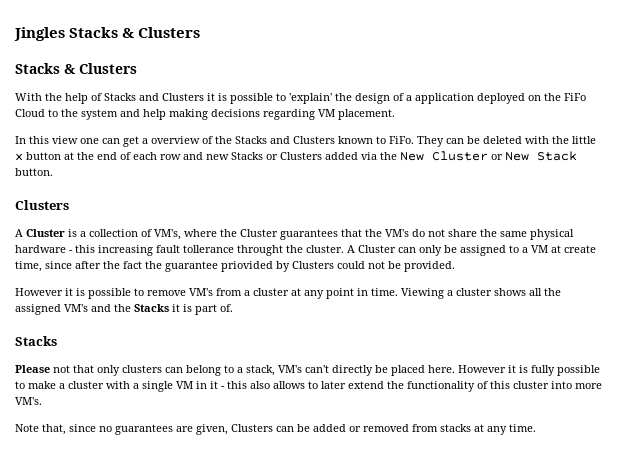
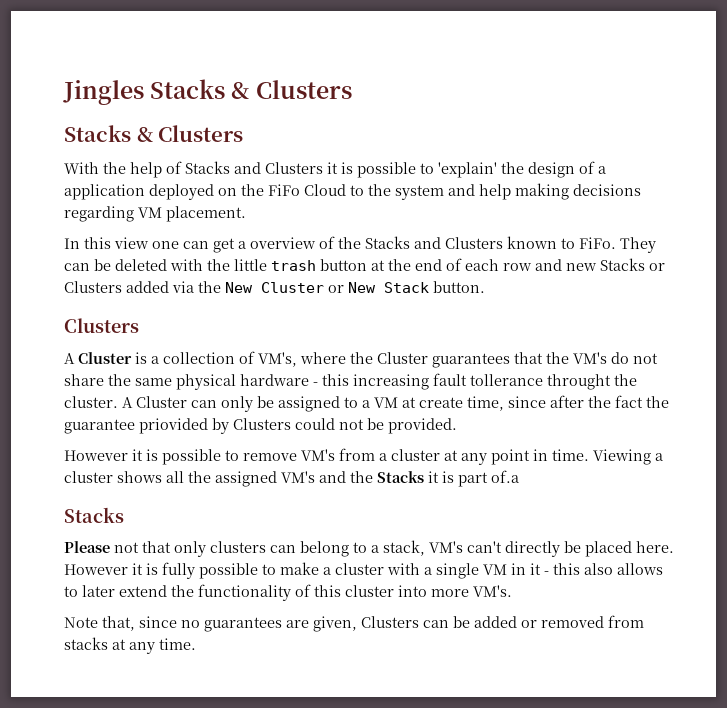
- They can be deleted with the little x button at the end of each row and new Stacks or Clusters added via the New Cluster or New Stack button.
+ They can be deleted with the little trash button at the end of each row and new Stacks or Clusters added via the New Cluster or New Stack button.
- Viewing a cluster shows all the assigned VM's and the Stacks it is part of.
+ Viewing a cluster shows all the assigned VM's and the Stacks it is part of.a

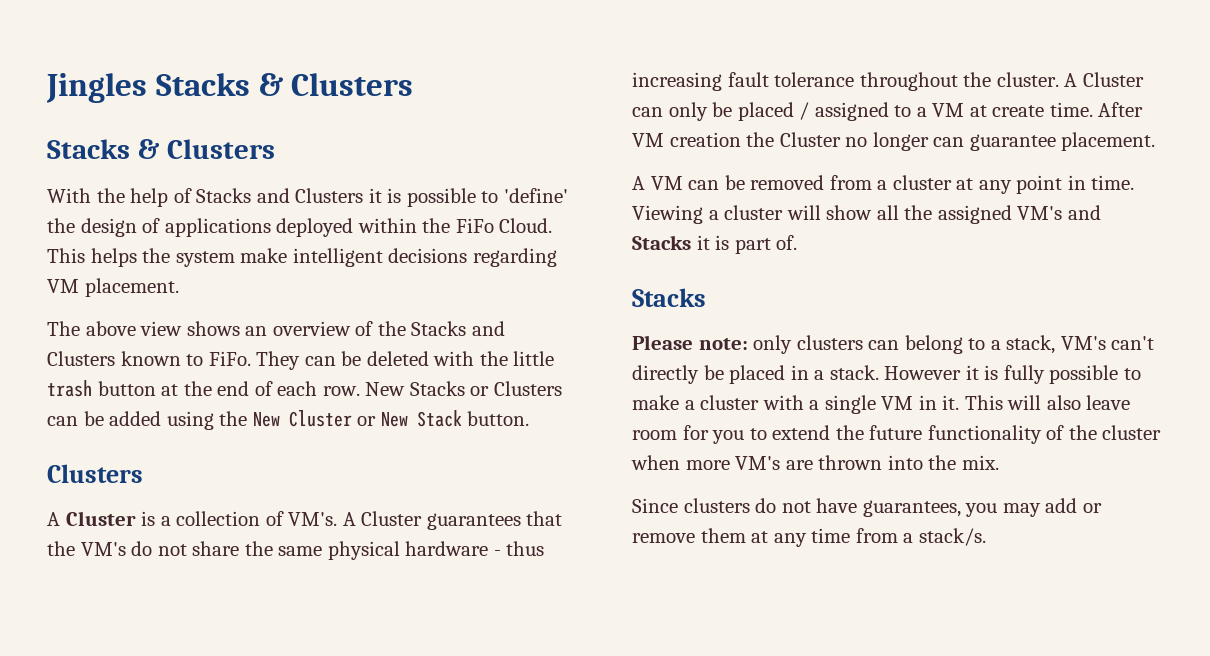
- With the help of Stacks and Clusters it is possible to 'explain' the design of a application deployed on the FiFo Cloud to the system and help making decisions regarding VM placement.
- In this view one can get a overview of the Stacks and Clusters known to FiFo.
+ With the help of Stacks and Clusters it is possible to 'define' the design of applications deployed within the FiFo Cloud. This helps the system make intelligent decisions regarding VM placement.
+ The above view shows an overview of the Stacks and Clusters known to FiFo.
- They can be deleted with the little trash button at the end of each row and new Stacks or Clusters added via the New Cluster or New Stack button.
+ They can be deleted with the little trash button at the end of each row. New Stacks or Clusters can be added using the New Cluster or New Stack button.
- A Cluster is a collection of VM's, where the Cluster guarantees that the VM's do not share the same physical hardware - this increasing fault tollerance throught the cluster.
+ A Cluster is a collection of VM's. A Cluster guarantees that the VM's do not share the same physical hardware - thus increasing fault tolerance throughout the cluster.
- A Cluster can only be assigned to a VM at create time, since after the fact the guarantee priovided by Clusters could not be provided.
- However it is possible to remove VM's from a cluster at any point in time.
+ A Cluster can only be placed / assigned to a VM at create time. After VM creation the Cluster no longer can guarantee placement.
+ A VM can be removed from a cluster at any point in time.
- Viewing a cluster shows all the assigned VM's and the Stacks it is part of.a
+ Viewing a cluster will show all the assigned VM's and Stacks it is part of.
- Please not that only clusters can belong to a stack, VM's can't directly be placed here.
+ Please note: only clusters can belong to a stack, VM's can't directly be placed in a stack.
- However it is fully possible to make a cluster with a single VM in it - this also allows to later extend the functionality of this cluster into more VM's.
- Note that, since no guarantees are given, Clusters can be added or removed from stacks at any time.
+ However it is fully possible to make a cluster with a single VM in it. This will also leave room for you to extend the future functionality of the cluster when more VM's are thrown into the mix.
+ Since clusters do not have guarantees, you may add or remove them at any time from a stack/s.

